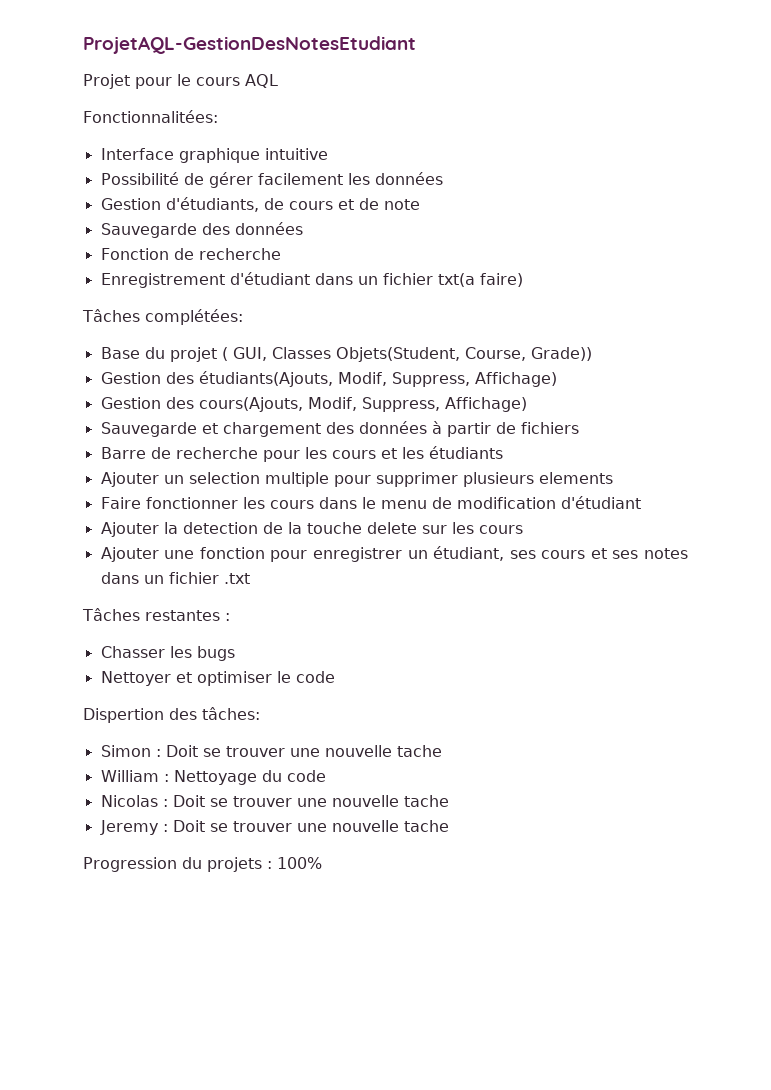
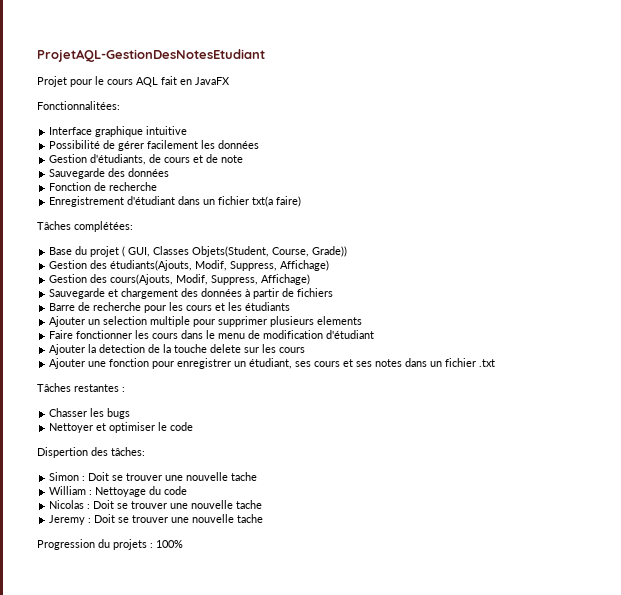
- Projet pour le cours AQL
+ Projet pour le cours AQL fait en JavaFX

